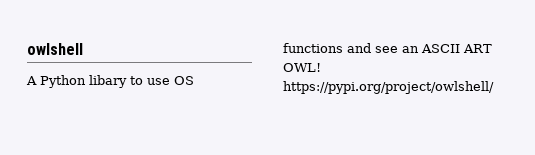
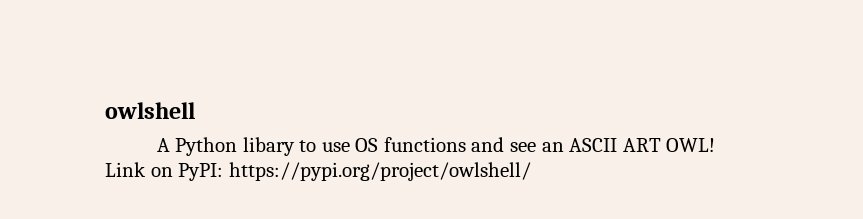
- A Python libary to use OS functions and see an ASCII ART OWL! https://pypi.org/project/owlshell/
+ A Python libary to use OS functions and see an ASCII ART OWL! Link on PyPI: https://pypi.org/project/owlshell/

